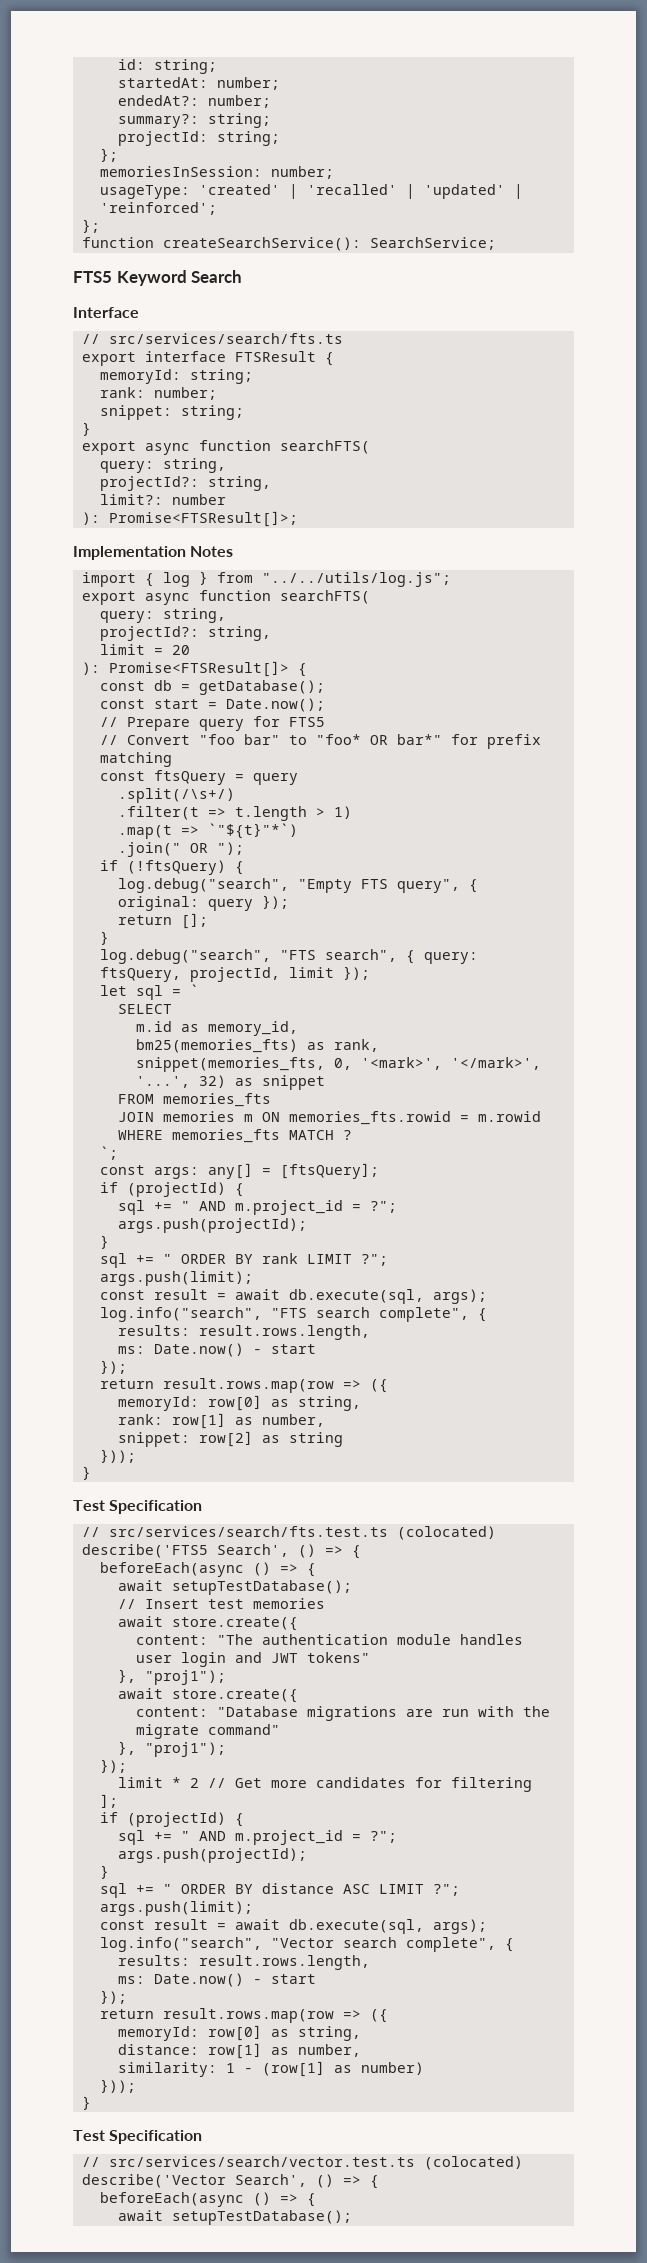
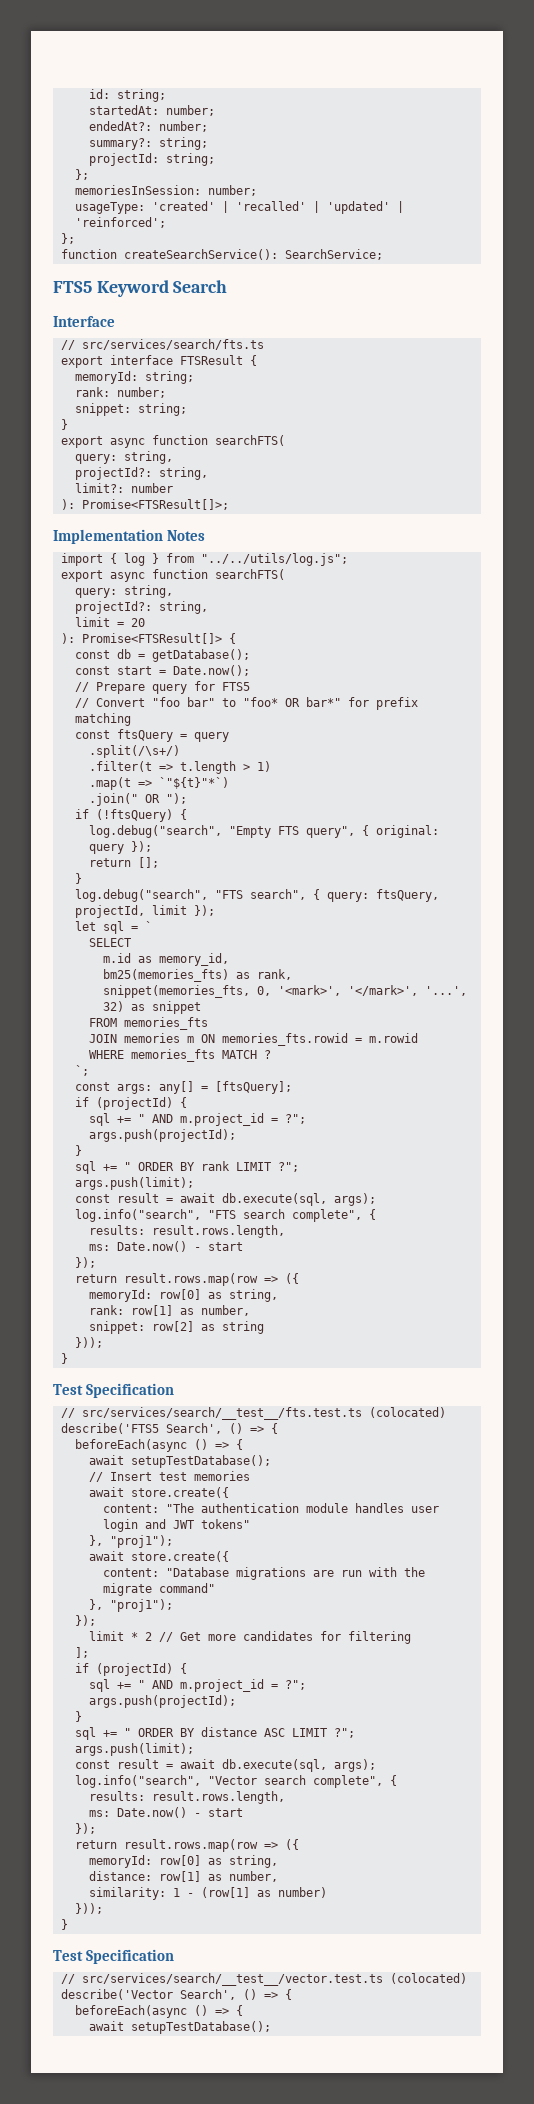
- // src/services/search/fts.test.ts (colocated)
+ // src/services/search/__test__/fts.test.ts (colocated)
- // src/services/search/vector.test.ts (colocated)
+ // src/services/search/__test__/vector.test.ts (colocated)

